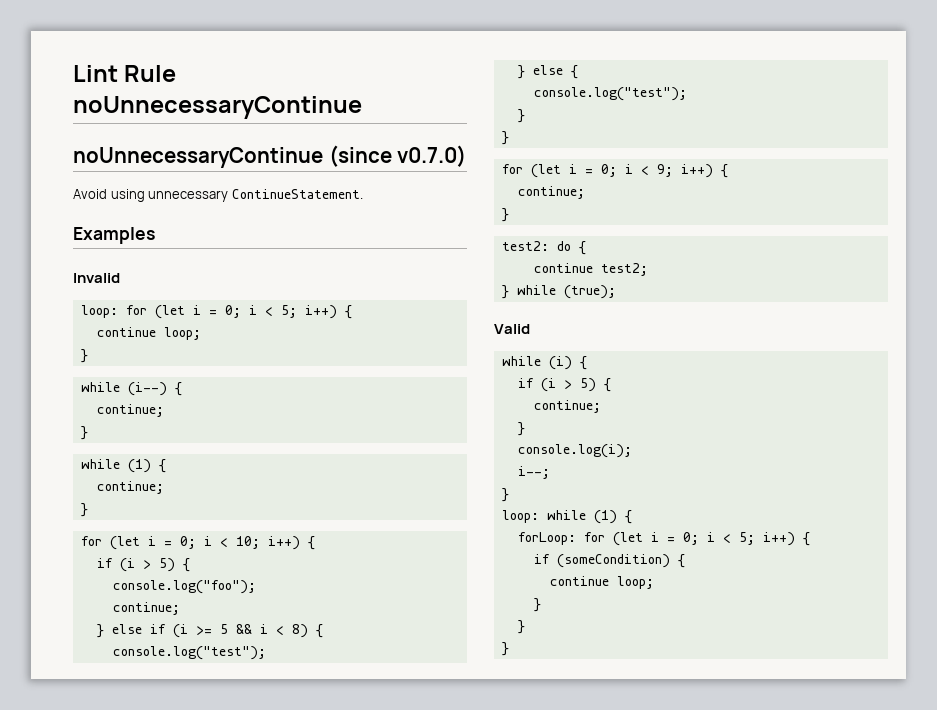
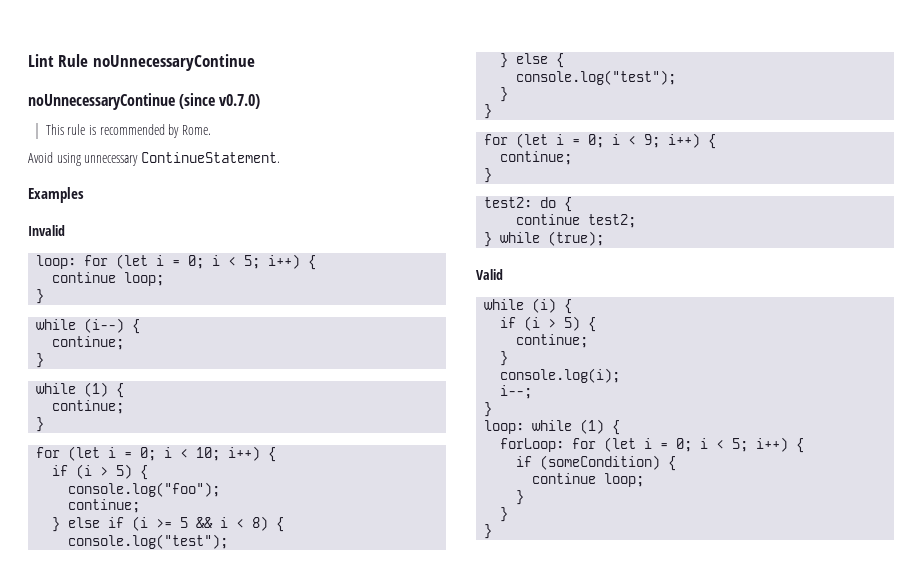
+ This rule is recommended by Rome.

